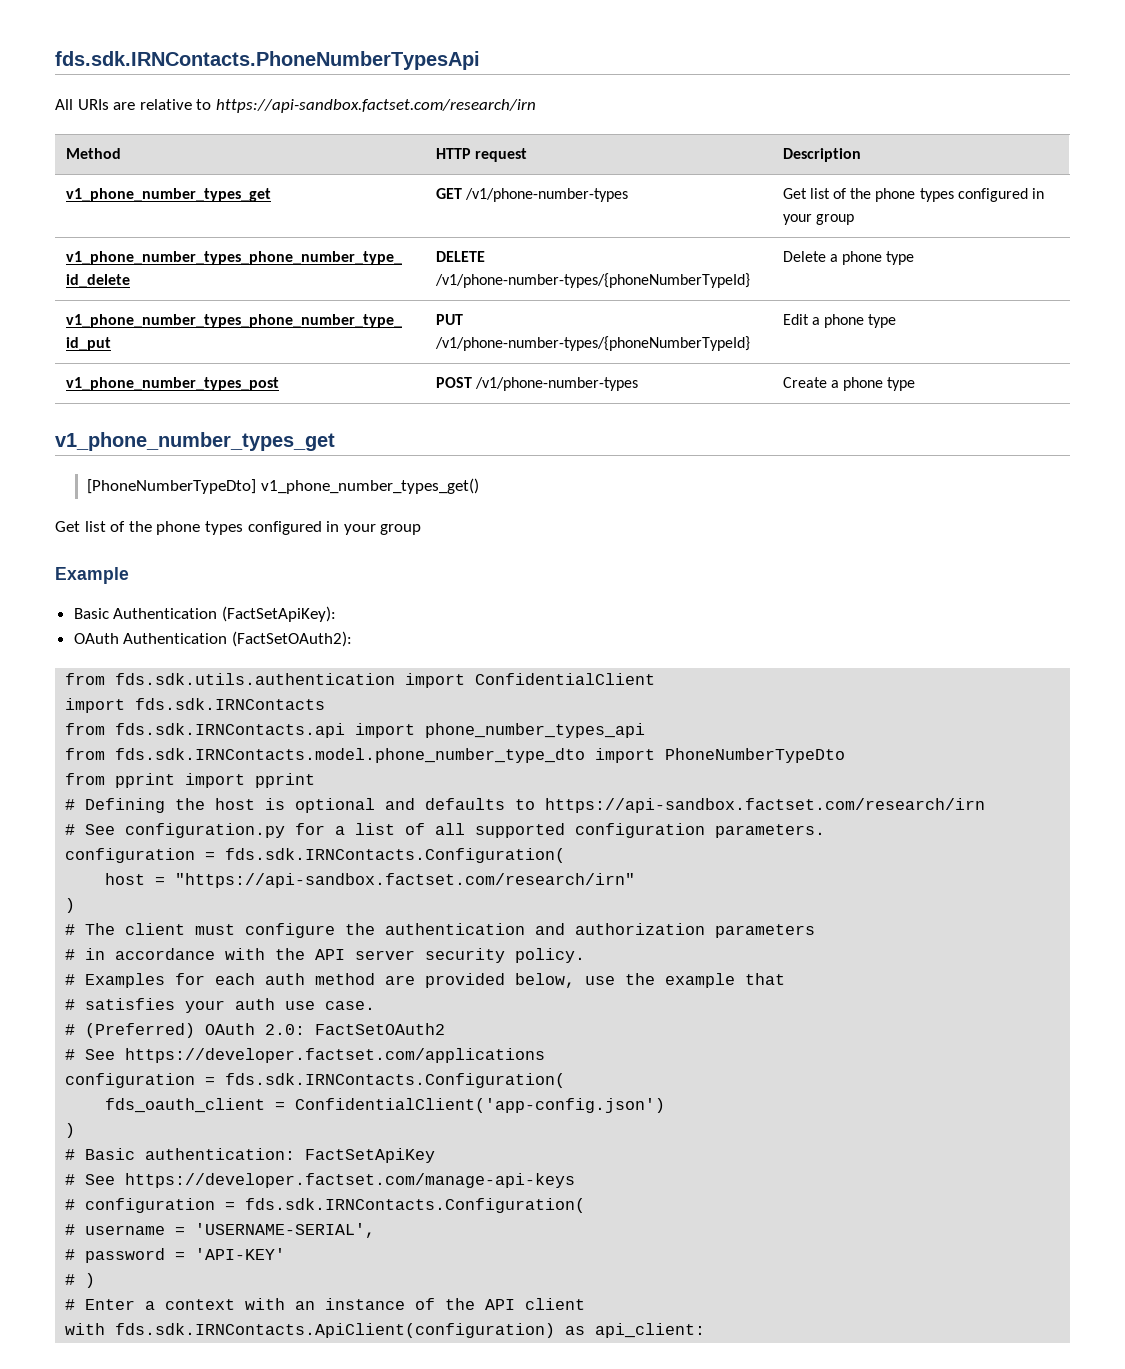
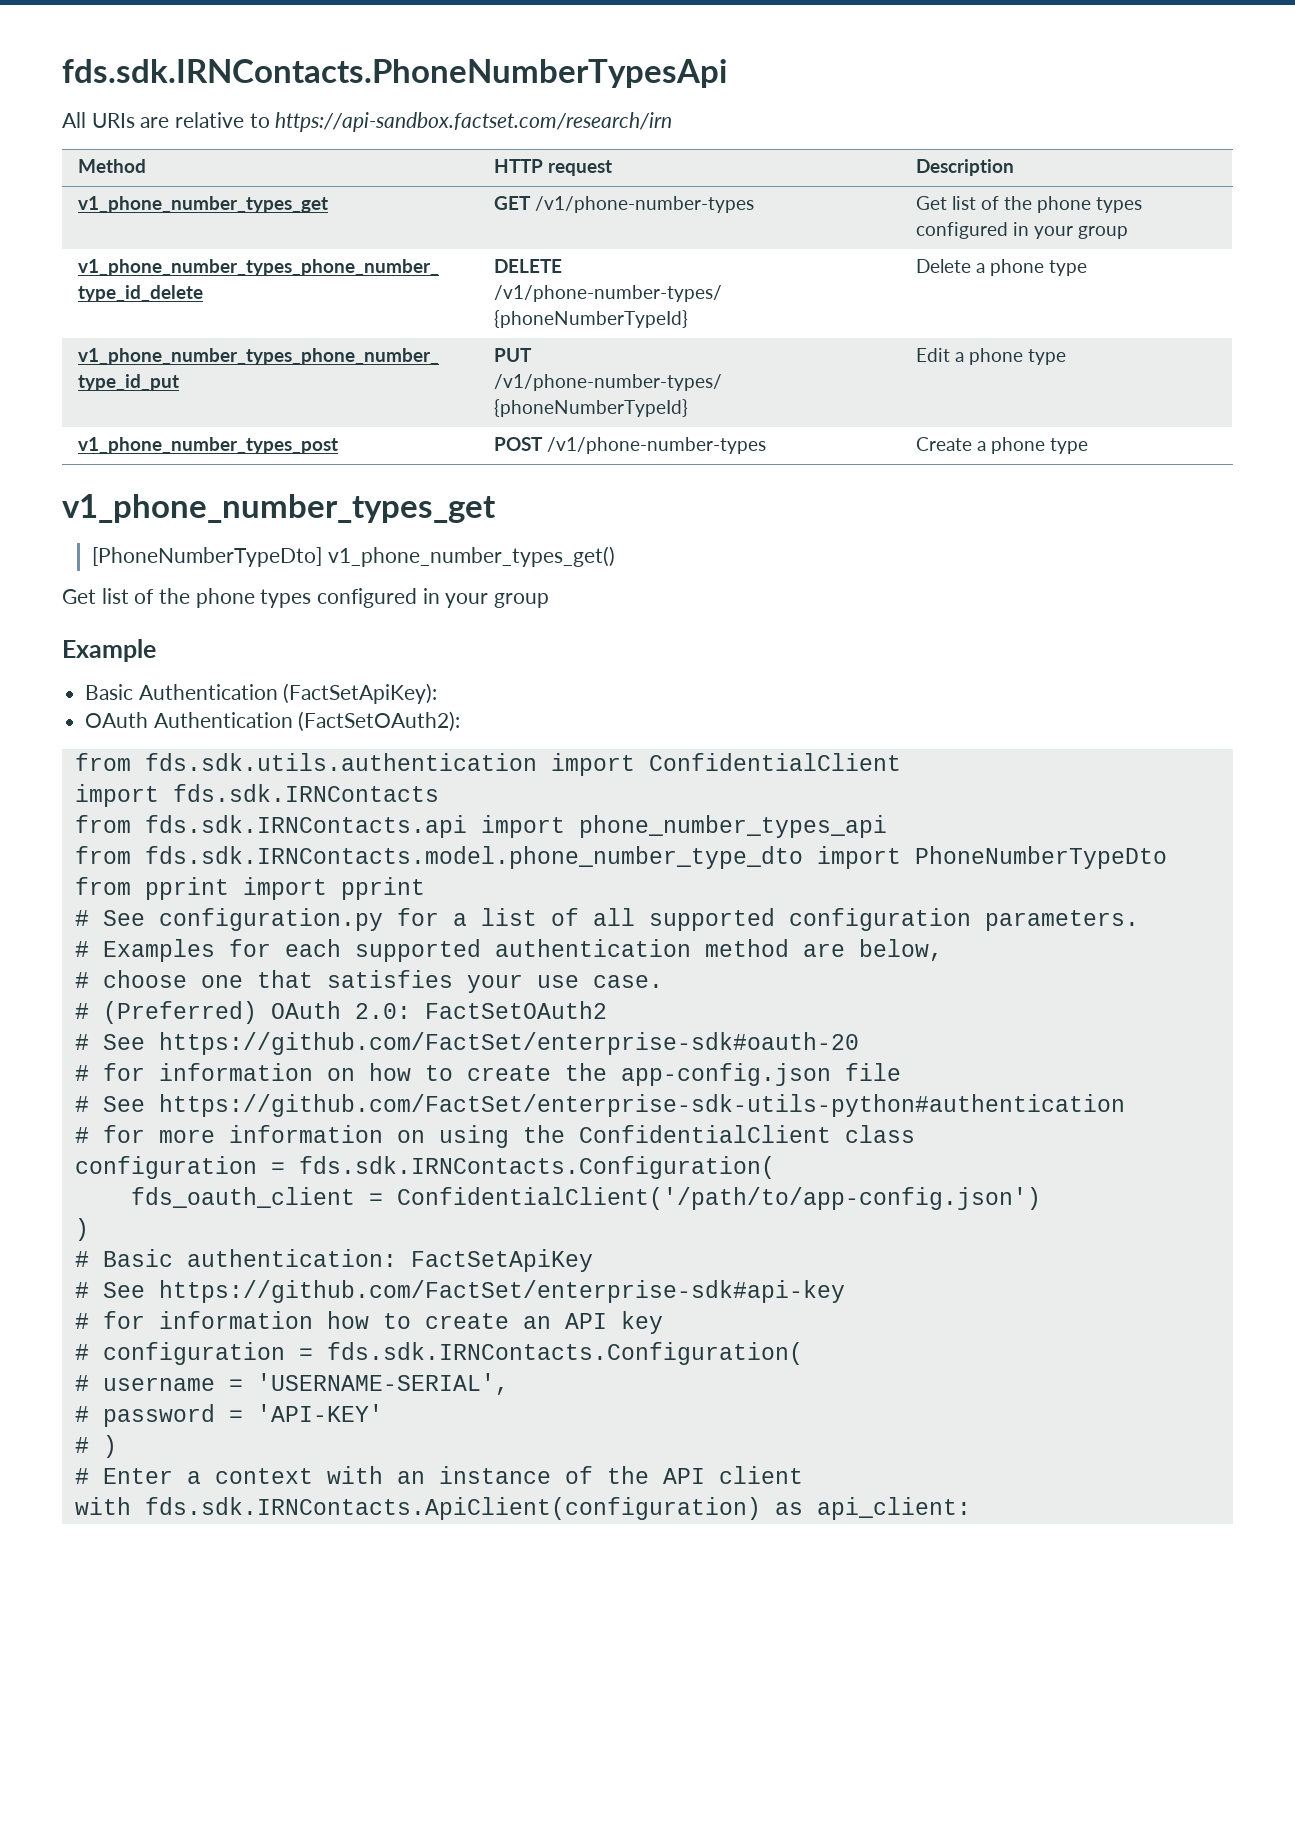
- # Defining the host is optional and defaults to https://api-sandbox.factset.com/research/irn
  # See configuration.py for a list of all supported configuration parameters.
- configuration = fds.sdk.IRNContacts.Configuration(
- host = "https://api-sandbox.factset.com/research/irn"
- )
- # The client must configure the authentication and authorization parameters
- # in accordance with the API server security policy.
- # Examples for each auth method are provided below, use the example that
- # satisfies your auth use case.
+ # Examples for each supported authentication method are below,
+ # choose one that satisfies your use case.
- # See https://developer.factset.com/applications
+ # See https://github.com/FactSet/enterprise-sdk#oauth-20
+ # for information on how to create the app-config.json file
+ # See https://github.com/FactSet/enterprise-sdk-utils-python#authentication
+ # for more information on using the ConfidentialClient class
- fds_oauth_client = ConfidentialClient('app-config.json')
+ fds_oauth_client = ConfidentialClient('/path/to/app-config.json')
- # See https://developer.factset.com/manage-api-keys
+ # See https://github.com/FactSet/enterprise-sdk#api-key
+ # for information how to create an API key

